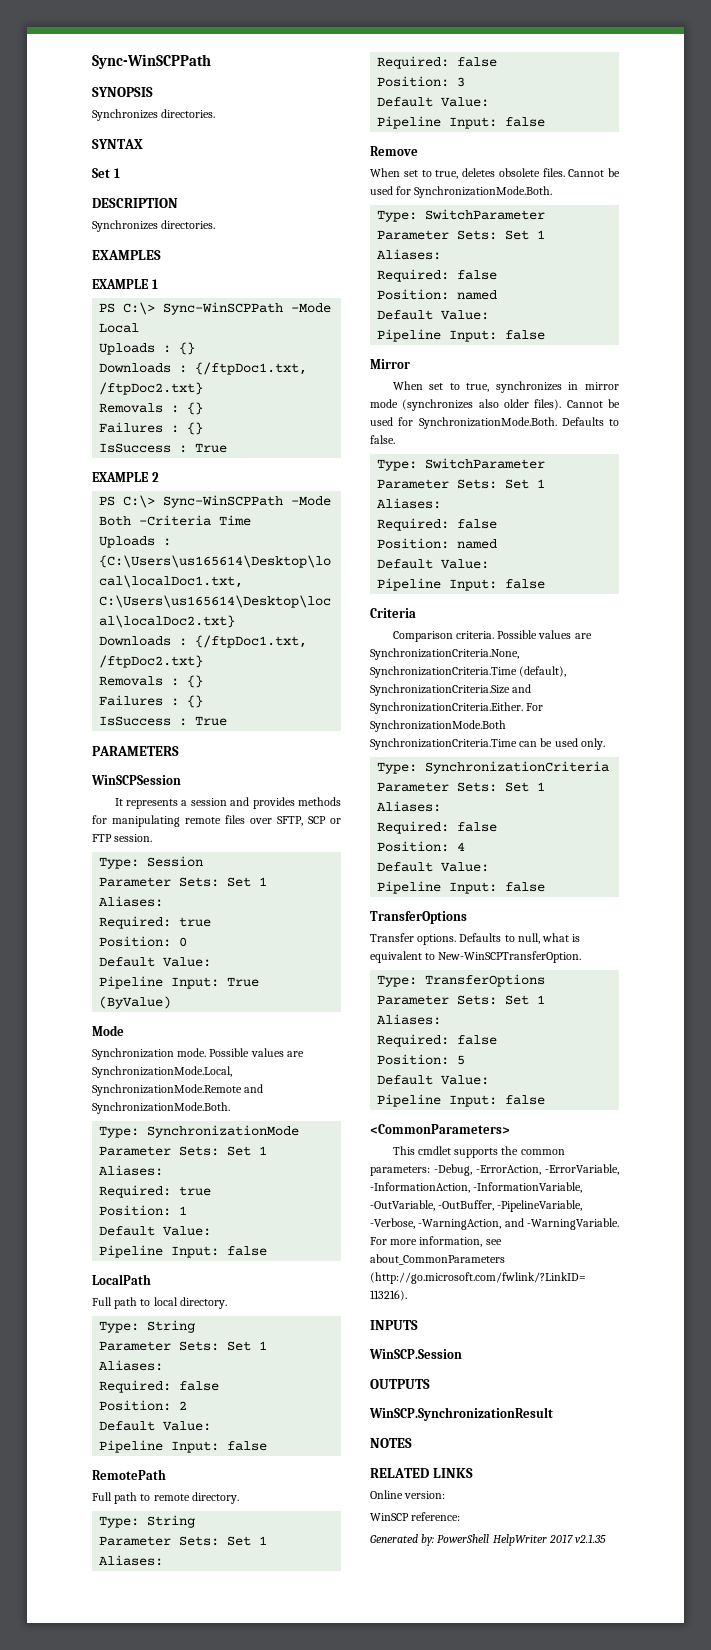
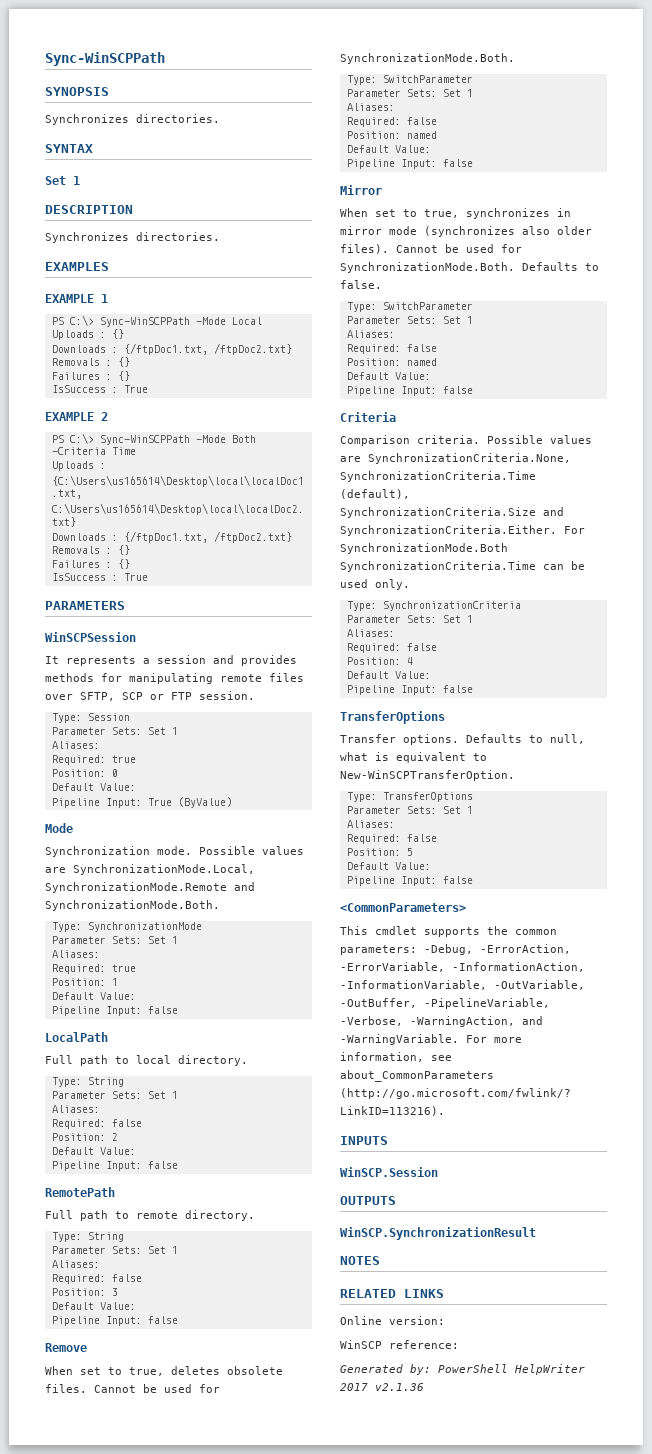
- Generated by: PowerShell HelpWriter 2017 v2.1.35
+ Generated by: PowerShell HelpWriter 2017 v2.1.36

